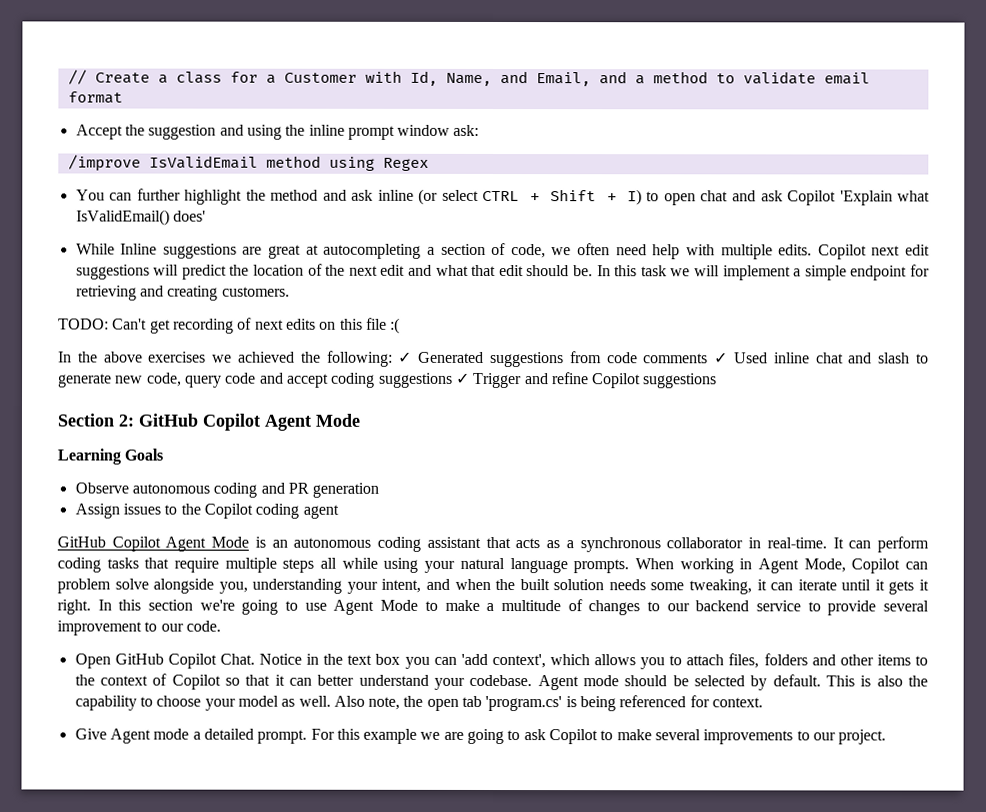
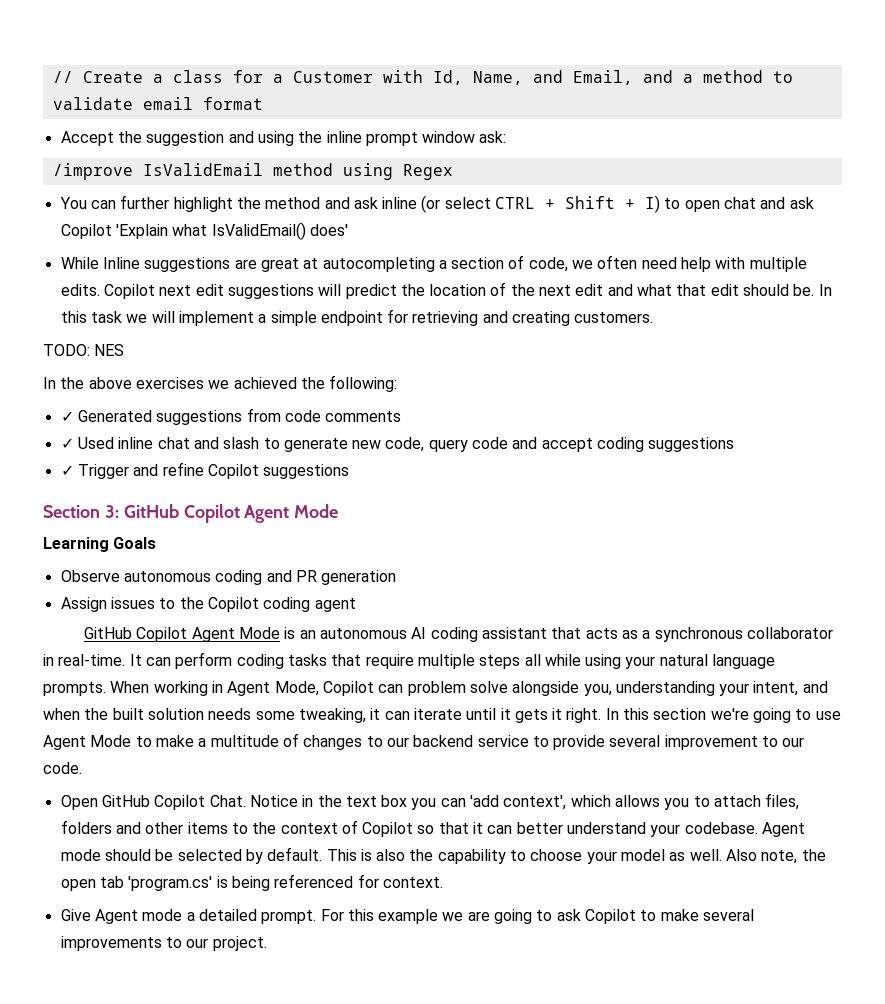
- TODO: Can't get recording of next edits on this file :(
+ TODO: NES
- In the above exercises we achieved the following: ✓ Generated suggestions from code comments ✓ Used inline chat and slash to generate new code, query code and accept coding suggestions ✓ Trigger and refine Copilot suggestions
+ In the above exercises we achieved the following:
+ ✓ Generated suggestions from code comments
+ ✓ Used inline chat and slash to generate new code, query code and accept coding suggestions
+ ✓ Trigger and refine Copilot suggestions
- Section 2: GitHub Copilot Agent Mode
+ Section 3: GitHub Copilot Agent Mode
- GitHub Copilot Agent Mode is an autonomous coding assistant that acts as a synchronous collaborator in real-time.
+ GitHub Copilot Agent Mode is an autonomous AI coding assistant that acts as a synchronous collaborator in real-time.

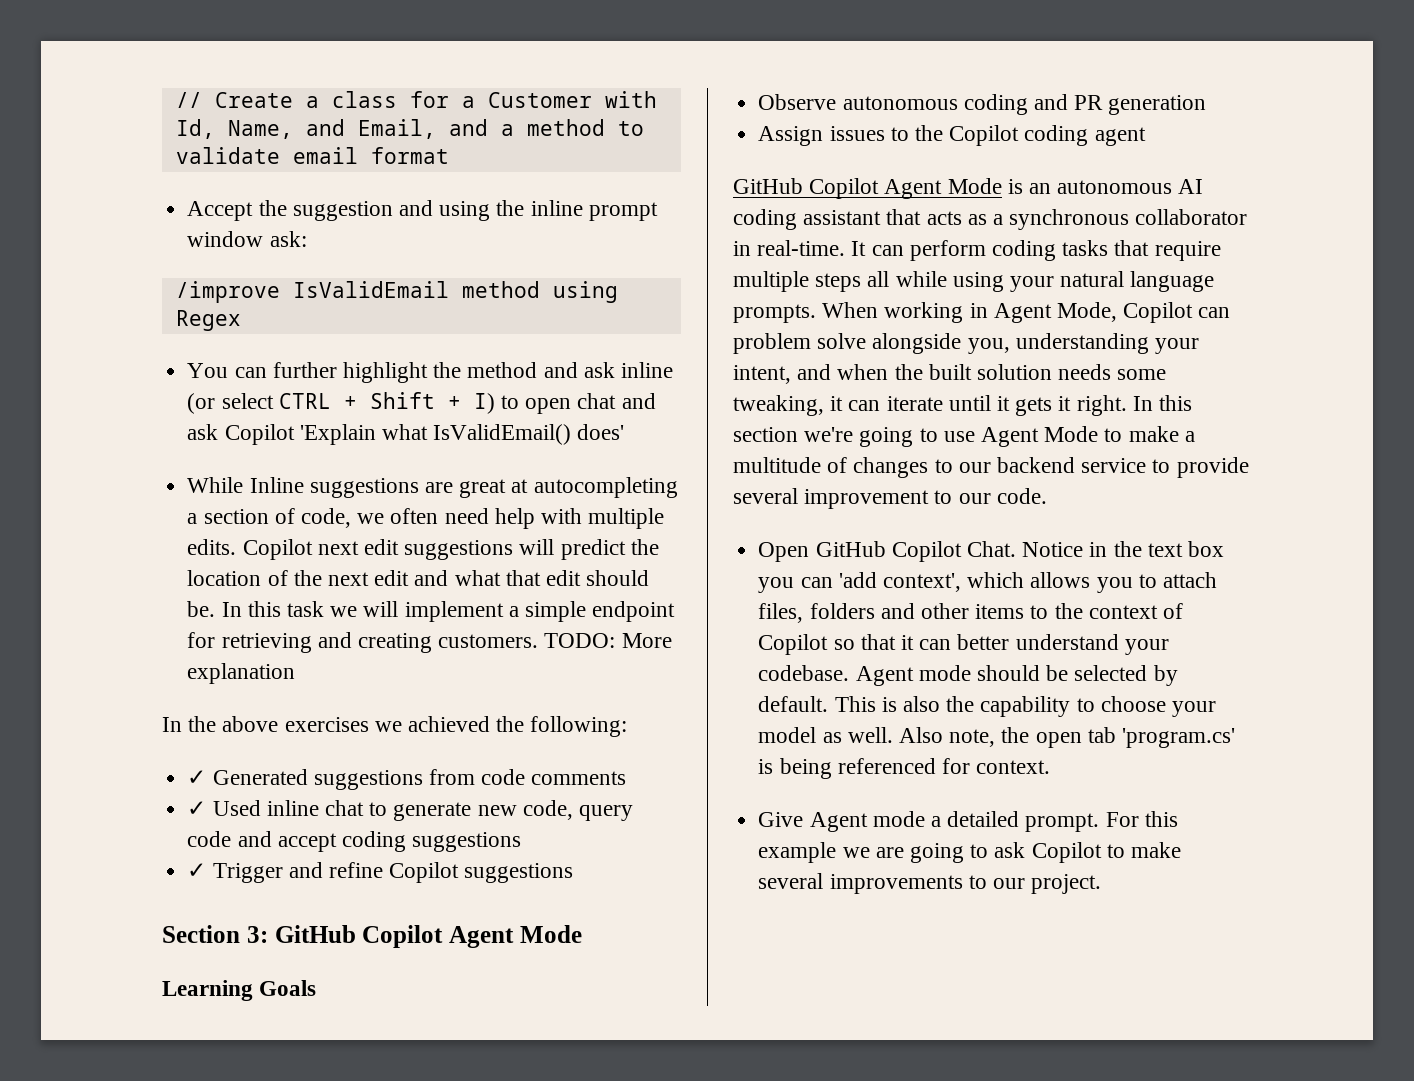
- In this task we will implement a simple endpoint for retrieving and creating customers.
- TODO: NES
+ In this task we will implement a simple endpoint for retrieving and creating customers. TODO: More explanation
- ✓ Used inline chat and slash to generate new code, query code and accept coding suggestions
+ ✓ Used inline chat to generate new code, query code and accept coding suggestions

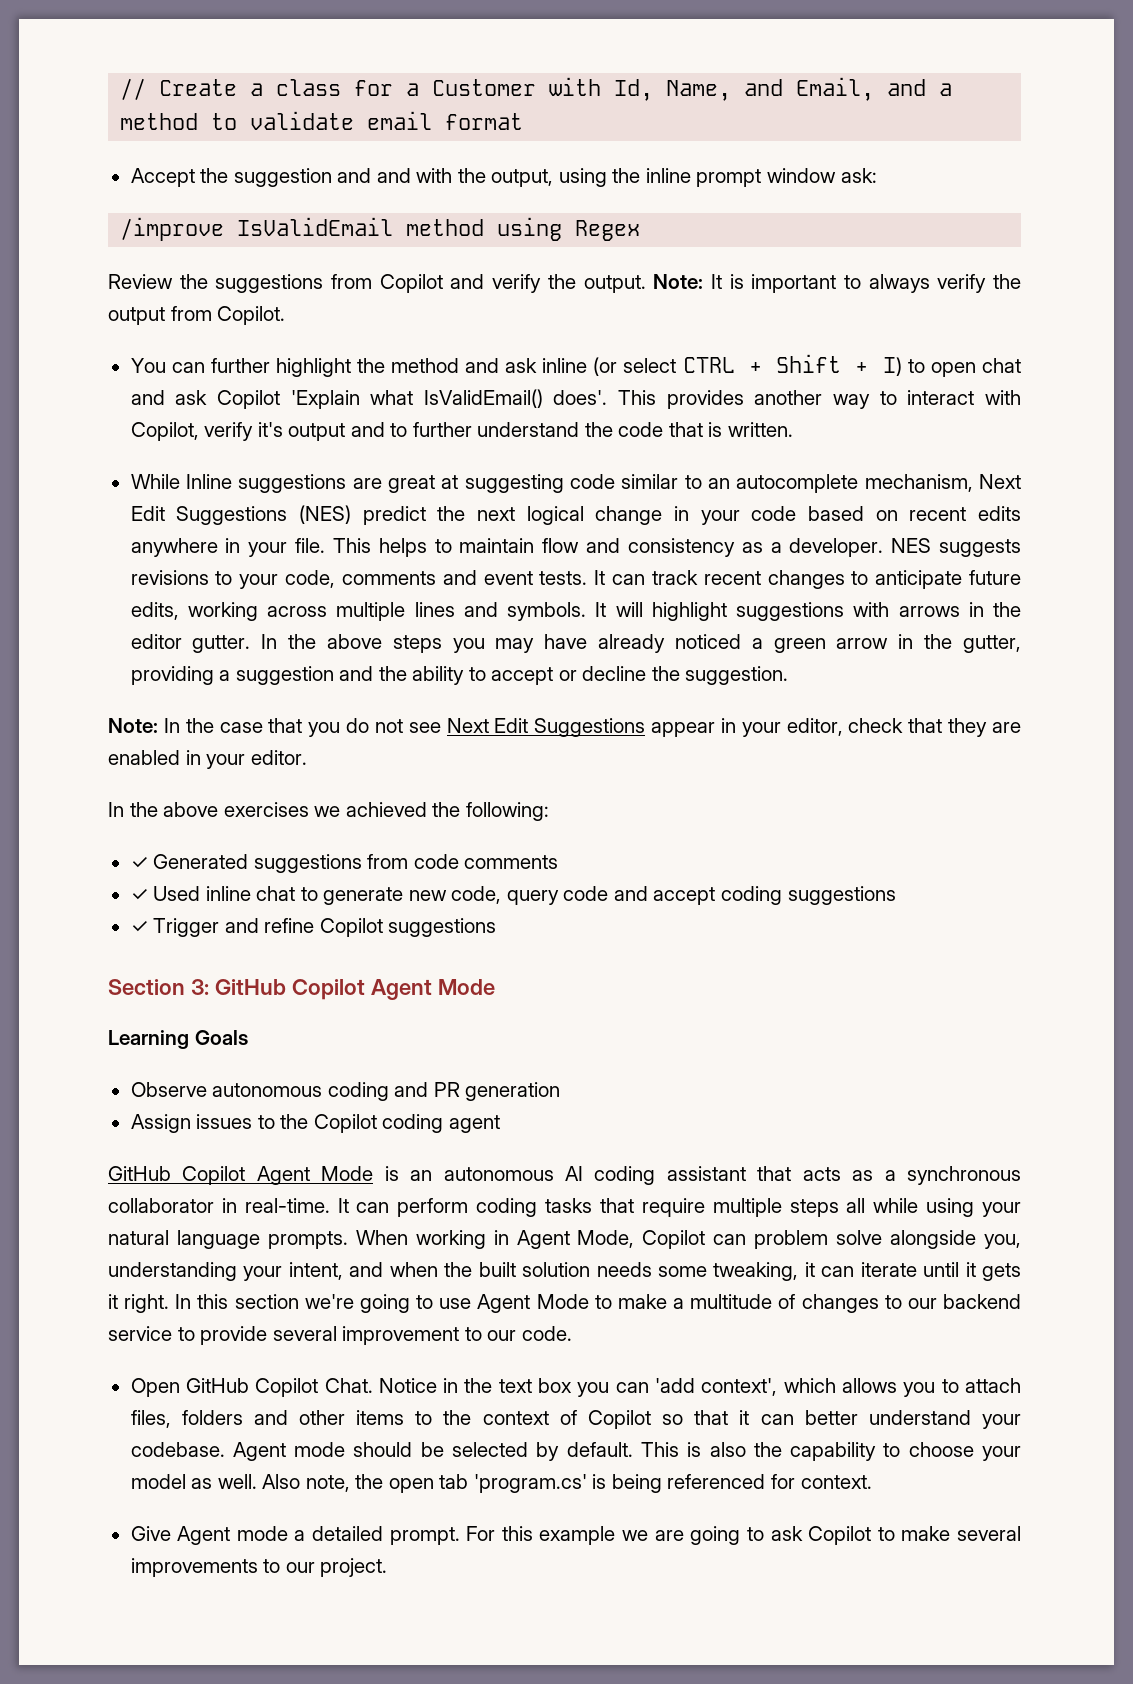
- Accept the suggestion and using the inline prompt window ask:
+ Accept the suggestion and and with the output, using the inline prompt window ask:
+ Review the suggestions from Copilot and verify the output. Note: It is important to always verify the output from Copilot.
- You can further highlight the method and ask inline (or select CTRL + Shift + I) to open chat and ask Copilot 'Explain what IsValidEmail() does'
+ You can further highlight the method and ask inline (or select CTRL + Shift + I) to open chat and ask Copilot 'Explain what IsValidEmail() does'. This provides another way to interact with Copilot, verify it's output and to further understand the code that is written.
- While Inline suggestions are great at autocompleting a section of code, we often need help with multiple edits. Copilot next edit suggestions will predict the location of the next edit and what that edit should be. In this task we will implement a simple endpoint for retrieving and creating customers. TODO: More explanation
+ While Inline suggestions are great at suggesting code similar to an autocomplete mechanism, Next Edit Suggestions (NES) predict the next logical change in your code based on recent edits anywhere in your file. This helps to maintain flow and consistency as a developer. NES suggests revisions to your code, comments and event tests. It can track recent changes to anticipate future edits, working across multiple lines and symbols. It will highlight suggestions with arrows in the editor gutter. In the above steps you may have already noticed a green arrow in the gutter, providing a suggestion and the ability to accept or decline the suggestion.
+ Note: In the case that you do not see Next Edit Suggestions appear in your editor, check that they are enabled in your editor.

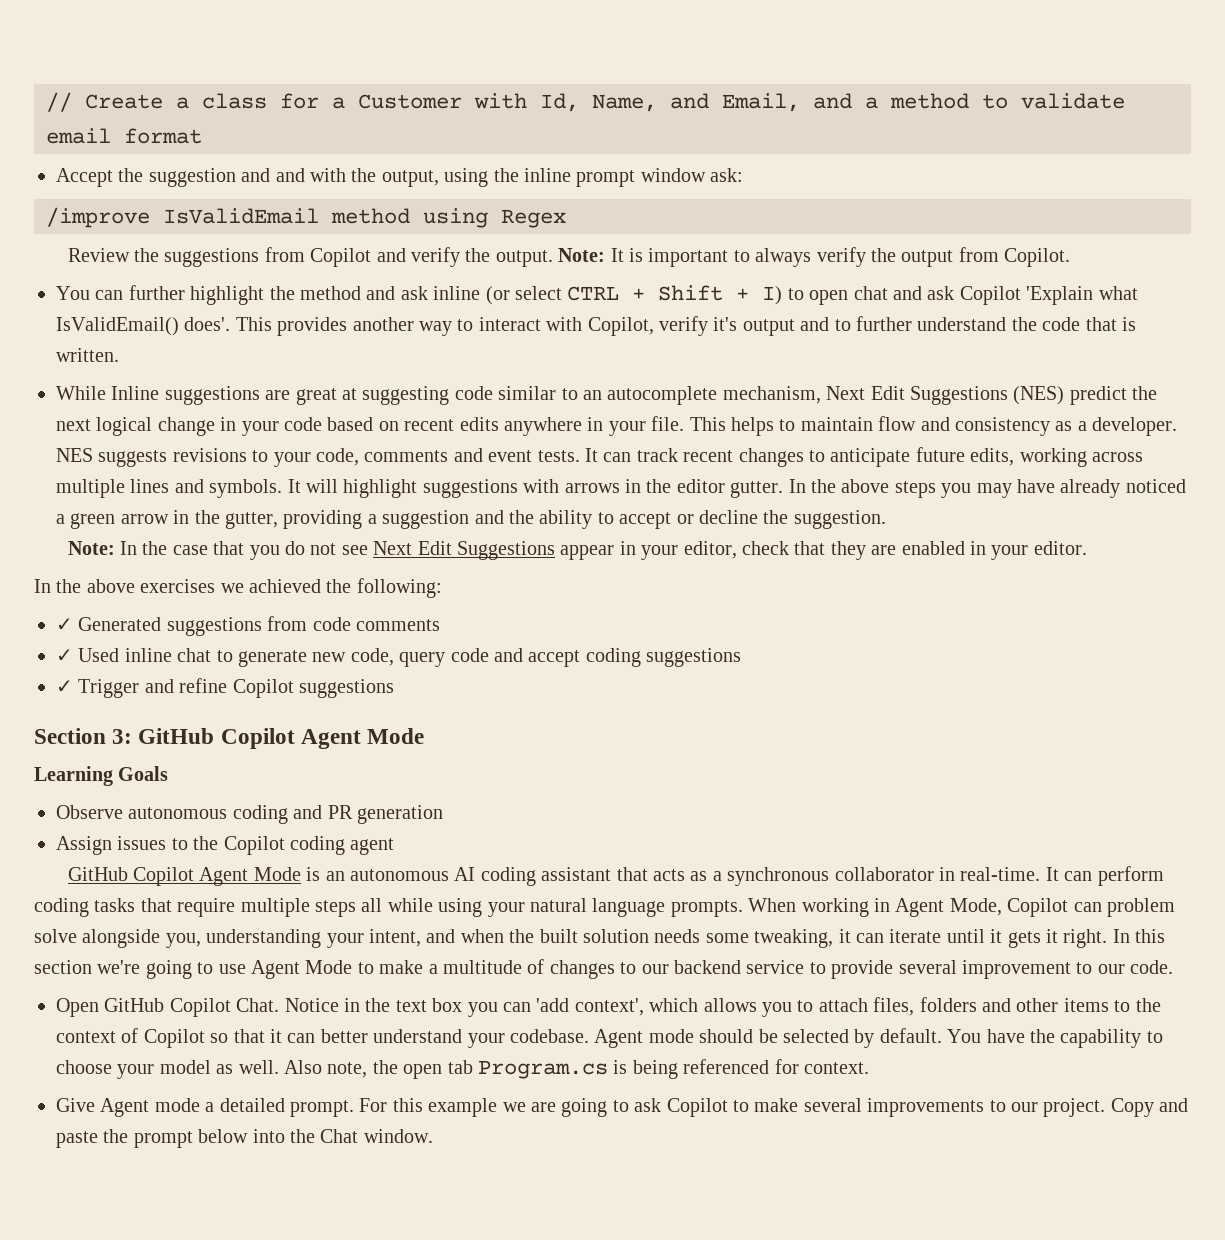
- This is also the capability to choose your model as well.
+ You have the capability to choose your model as well.
- Also note, the open tab 'program.cs' is being referenced for context.
+ Also note, the open tab Program.cs is being referenced for context.
+ Copy and paste the prompt below into the Chat window.

